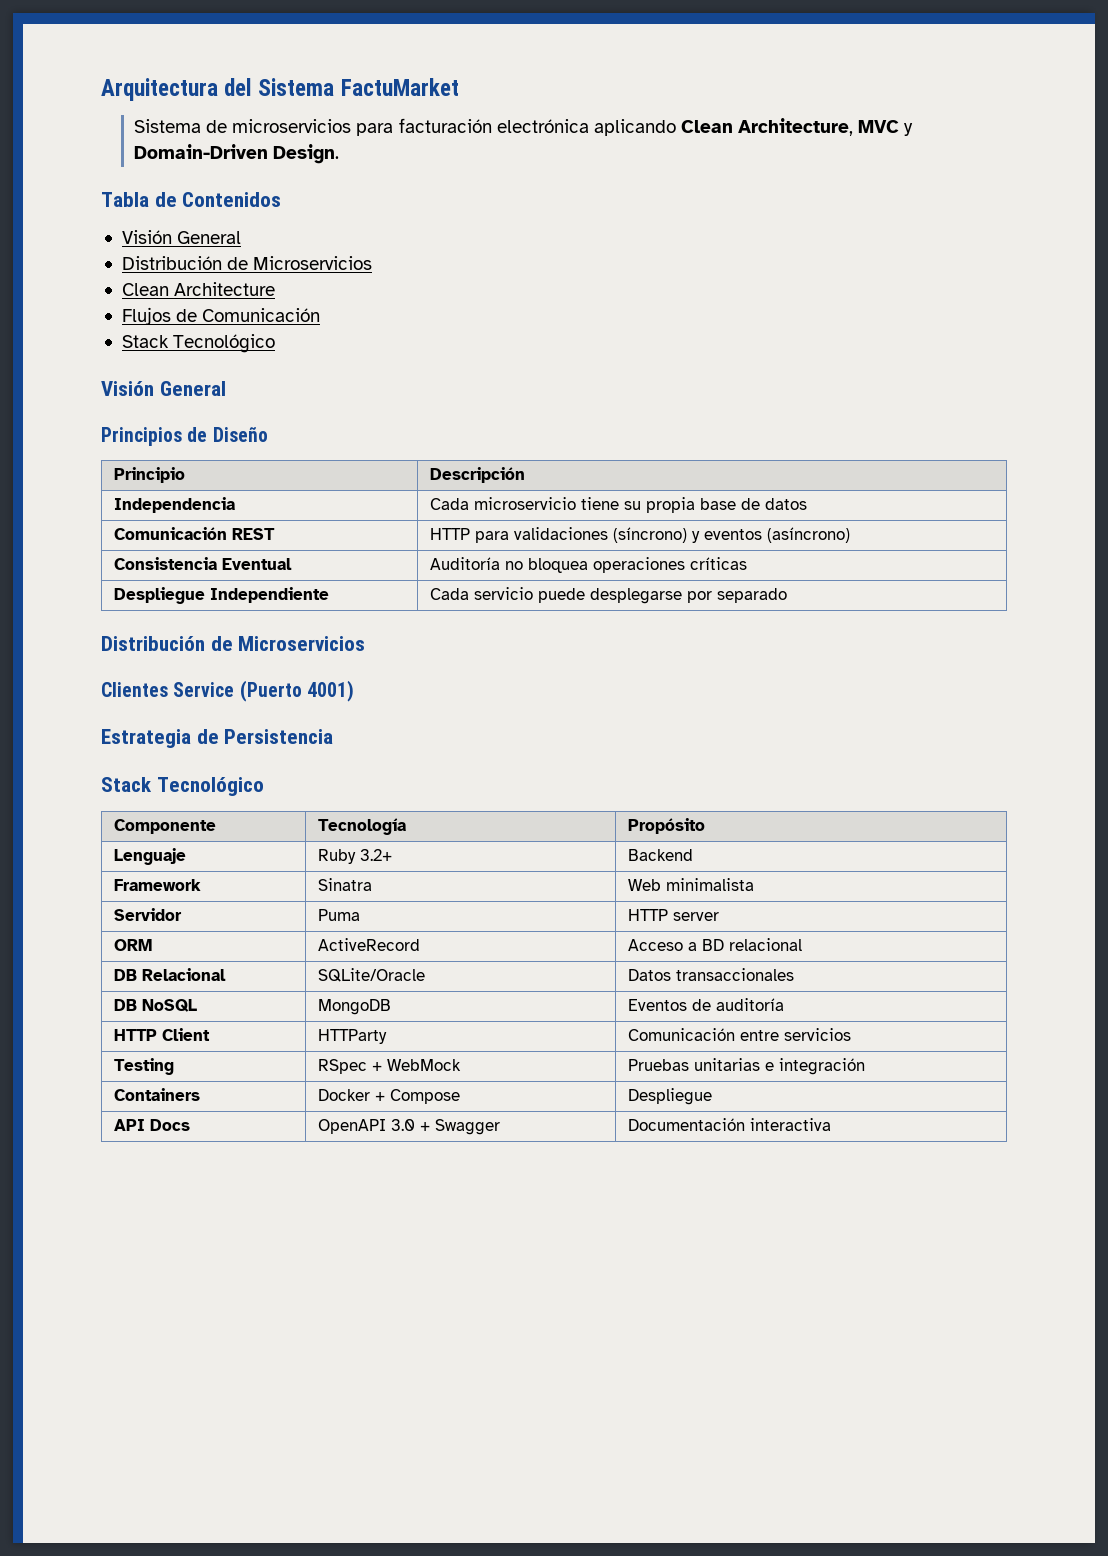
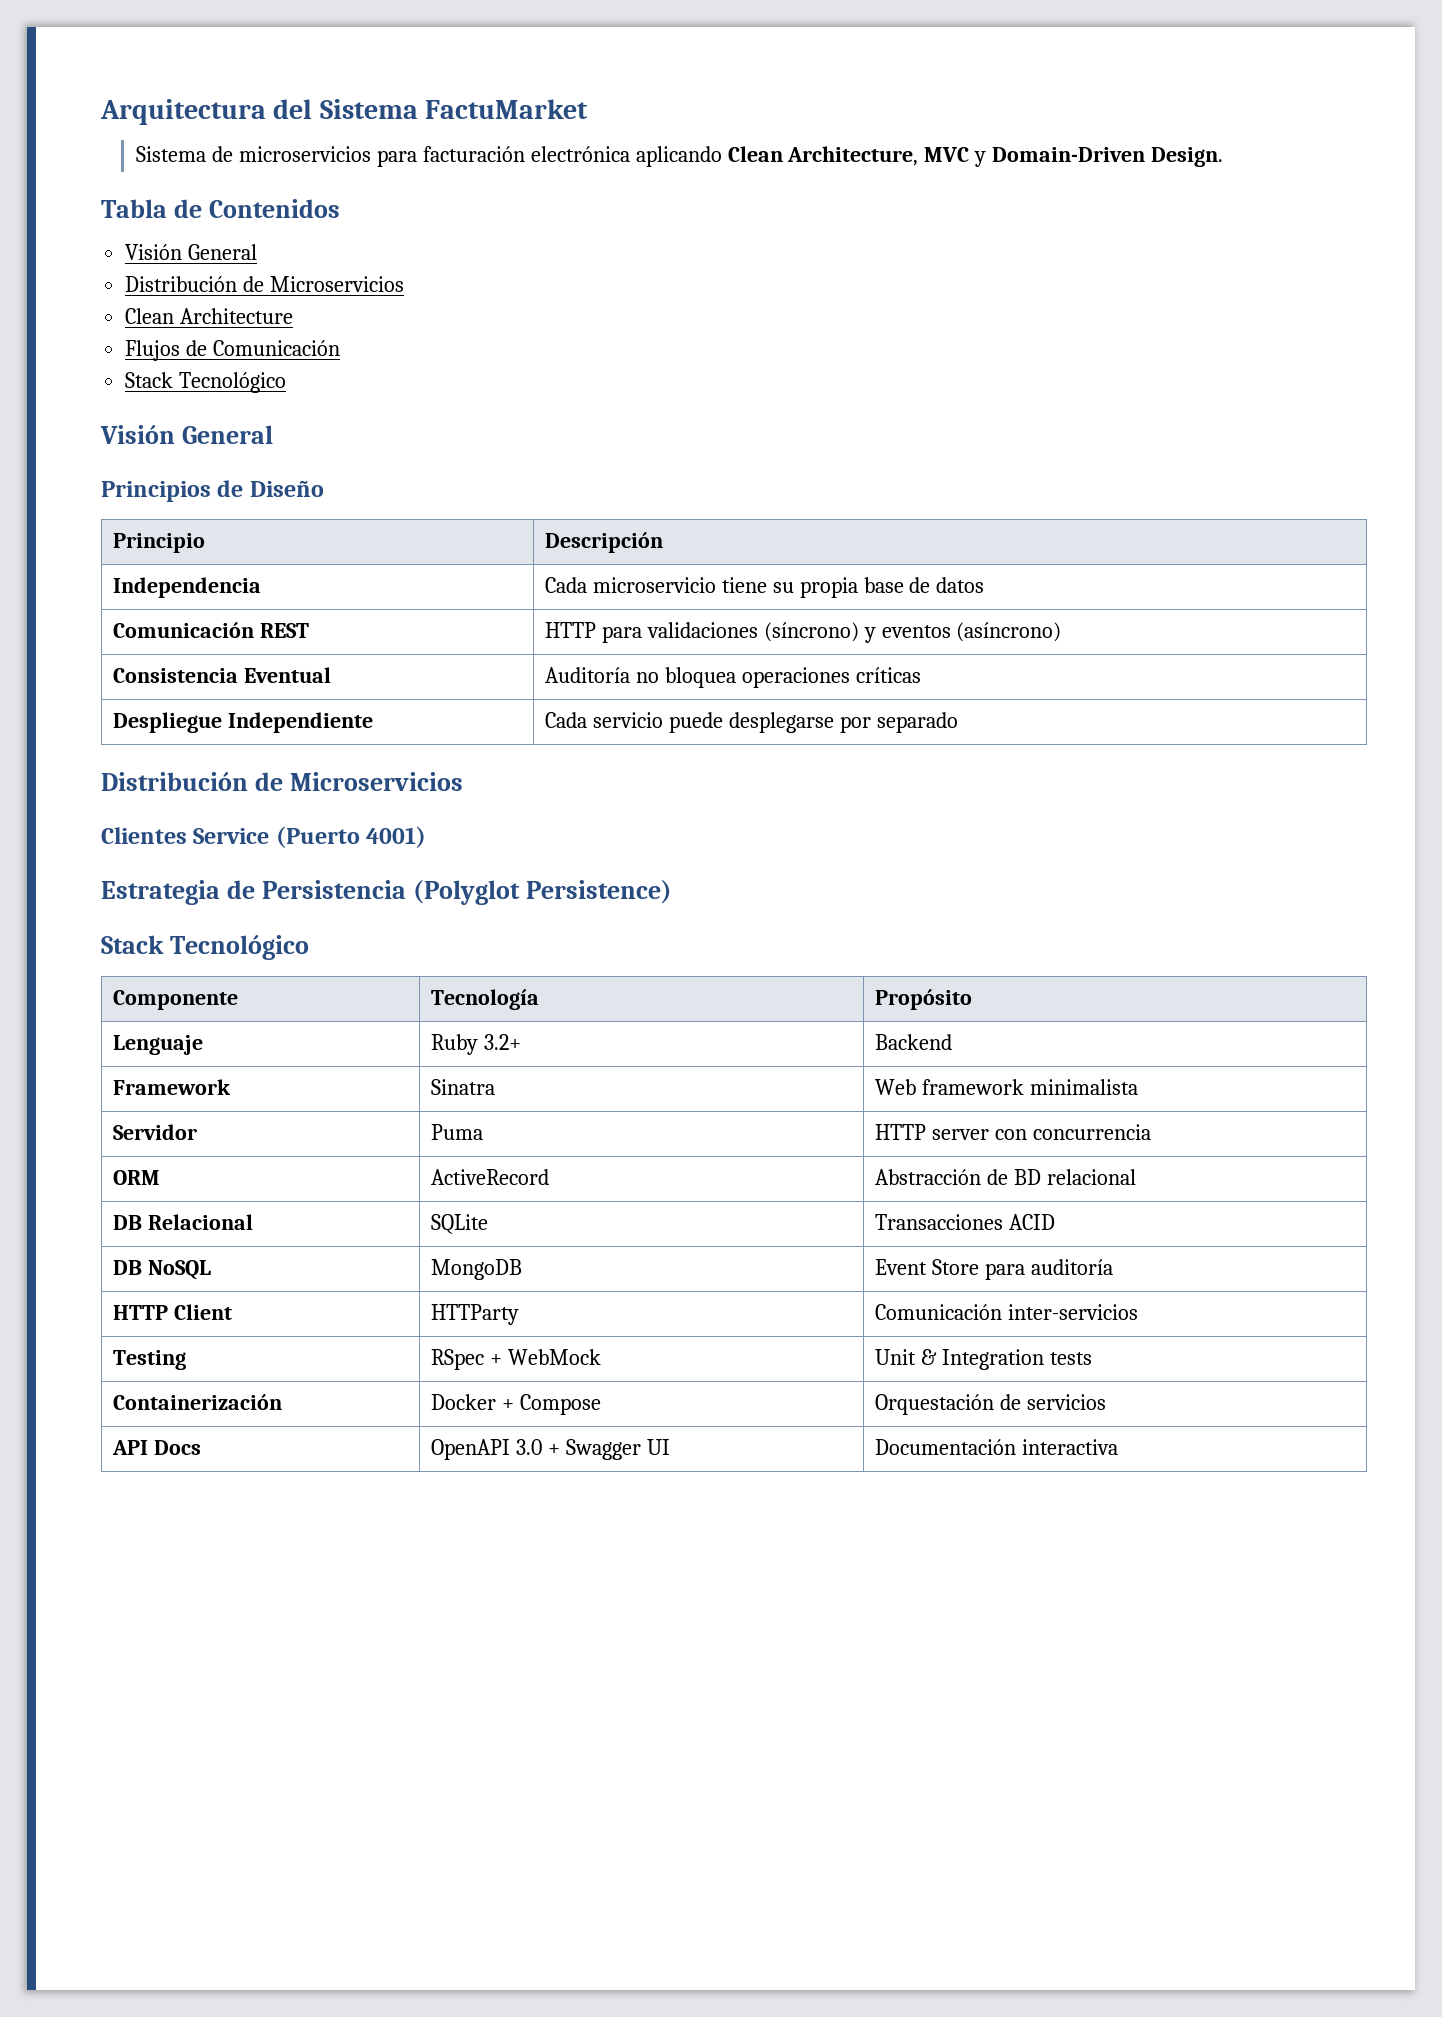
- Estrategia de Persistencia
+ Estrategia de Persistencia (Polyglot Persistence)
- Framework | Sinatra | Web minimalista
+ Framework | Sinatra | Web framework minimalista
- Servidor | Puma | HTTP server
+ Servidor | Puma | HTTP server con concurrencia
- ORM | ActiveRecord | Acceso a BD relacional
+ ORM | ActiveRecord | Abstracción de BD relacional
- DB Relacional | SQLite/Oracle | Datos transaccionales
+ DB Relacional | SQLite | Transacciones ACID
- DB NoSQL | MongoDB | Eventos de auditoría
+ DB NoSQL | MongoDB | Event Store para auditoría
- HTTP Client | HTTParty | Comunicación entre servicios
+ HTTP Client | HTTParty | Comunicación inter-servicios
- Testing | RSpec + WebMock | Pruebas unitarias e integración
- Containers | Docker + Compose | Despliegue
+ Testing | RSpec + WebMock | Unit & Integration tests
+ Containerización | Docker + Compose | Orquestación de servicios
- API Docs | OpenAPI 3.0 + Swagger | Documentación interactiva
+ API Docs | OpenAPI 3.0 + Swagger UI | Documentación interactiva

